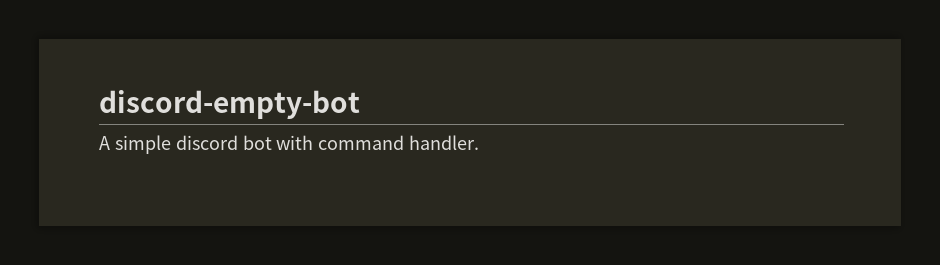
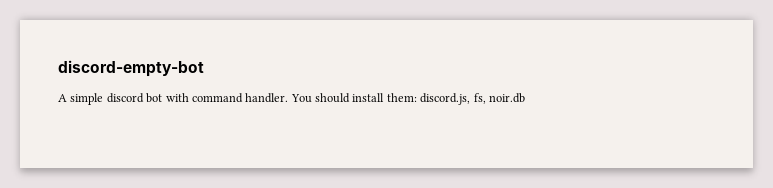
+ You should install them: discord.js, fs, noir.db

